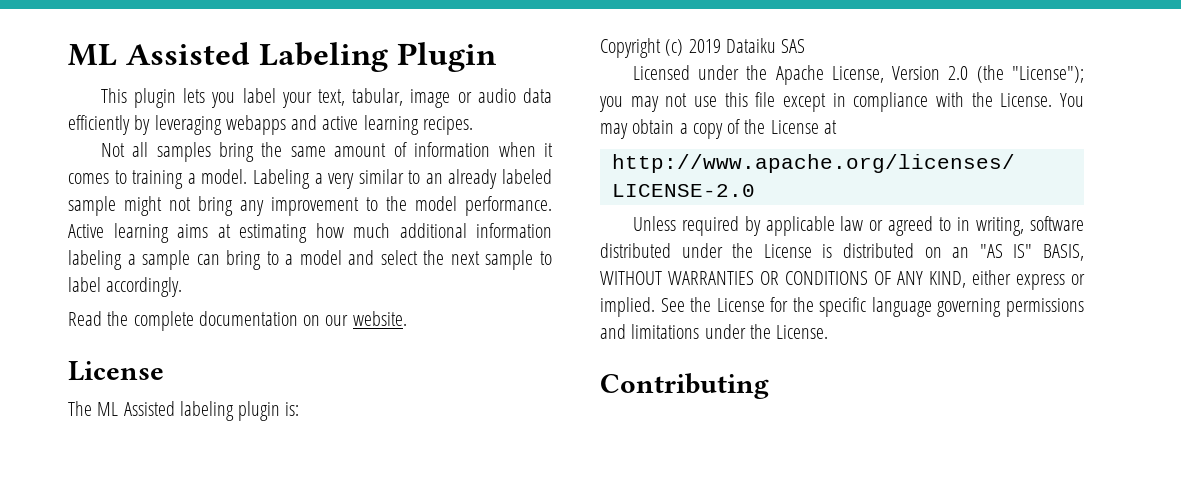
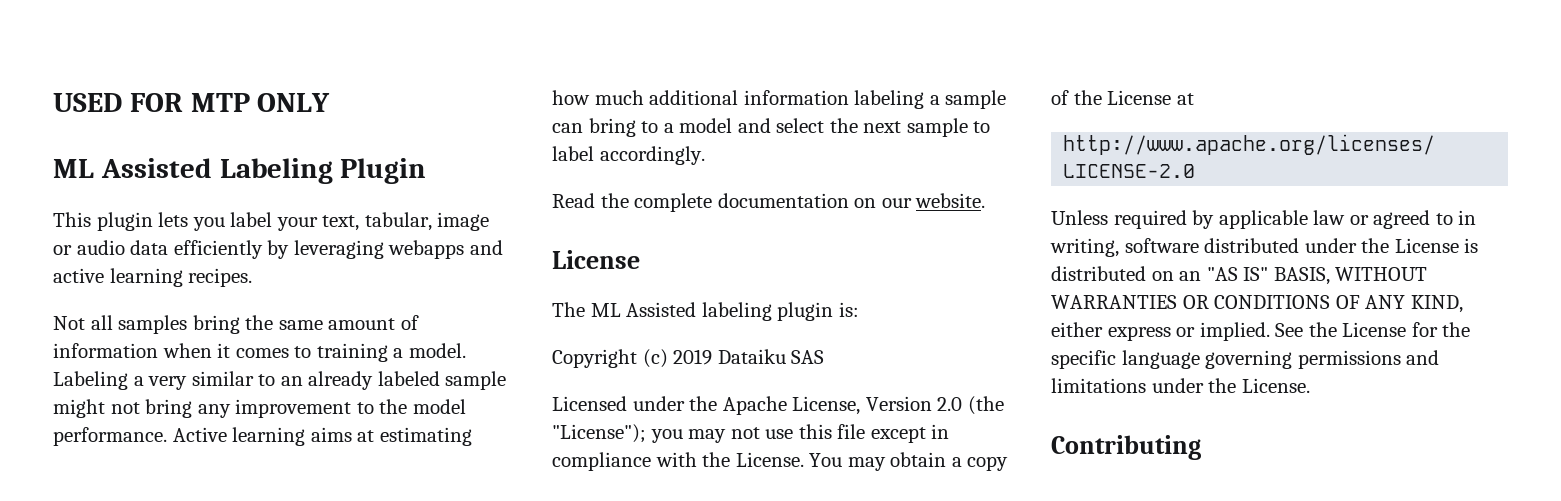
+ USED FOR MTP ONLY

